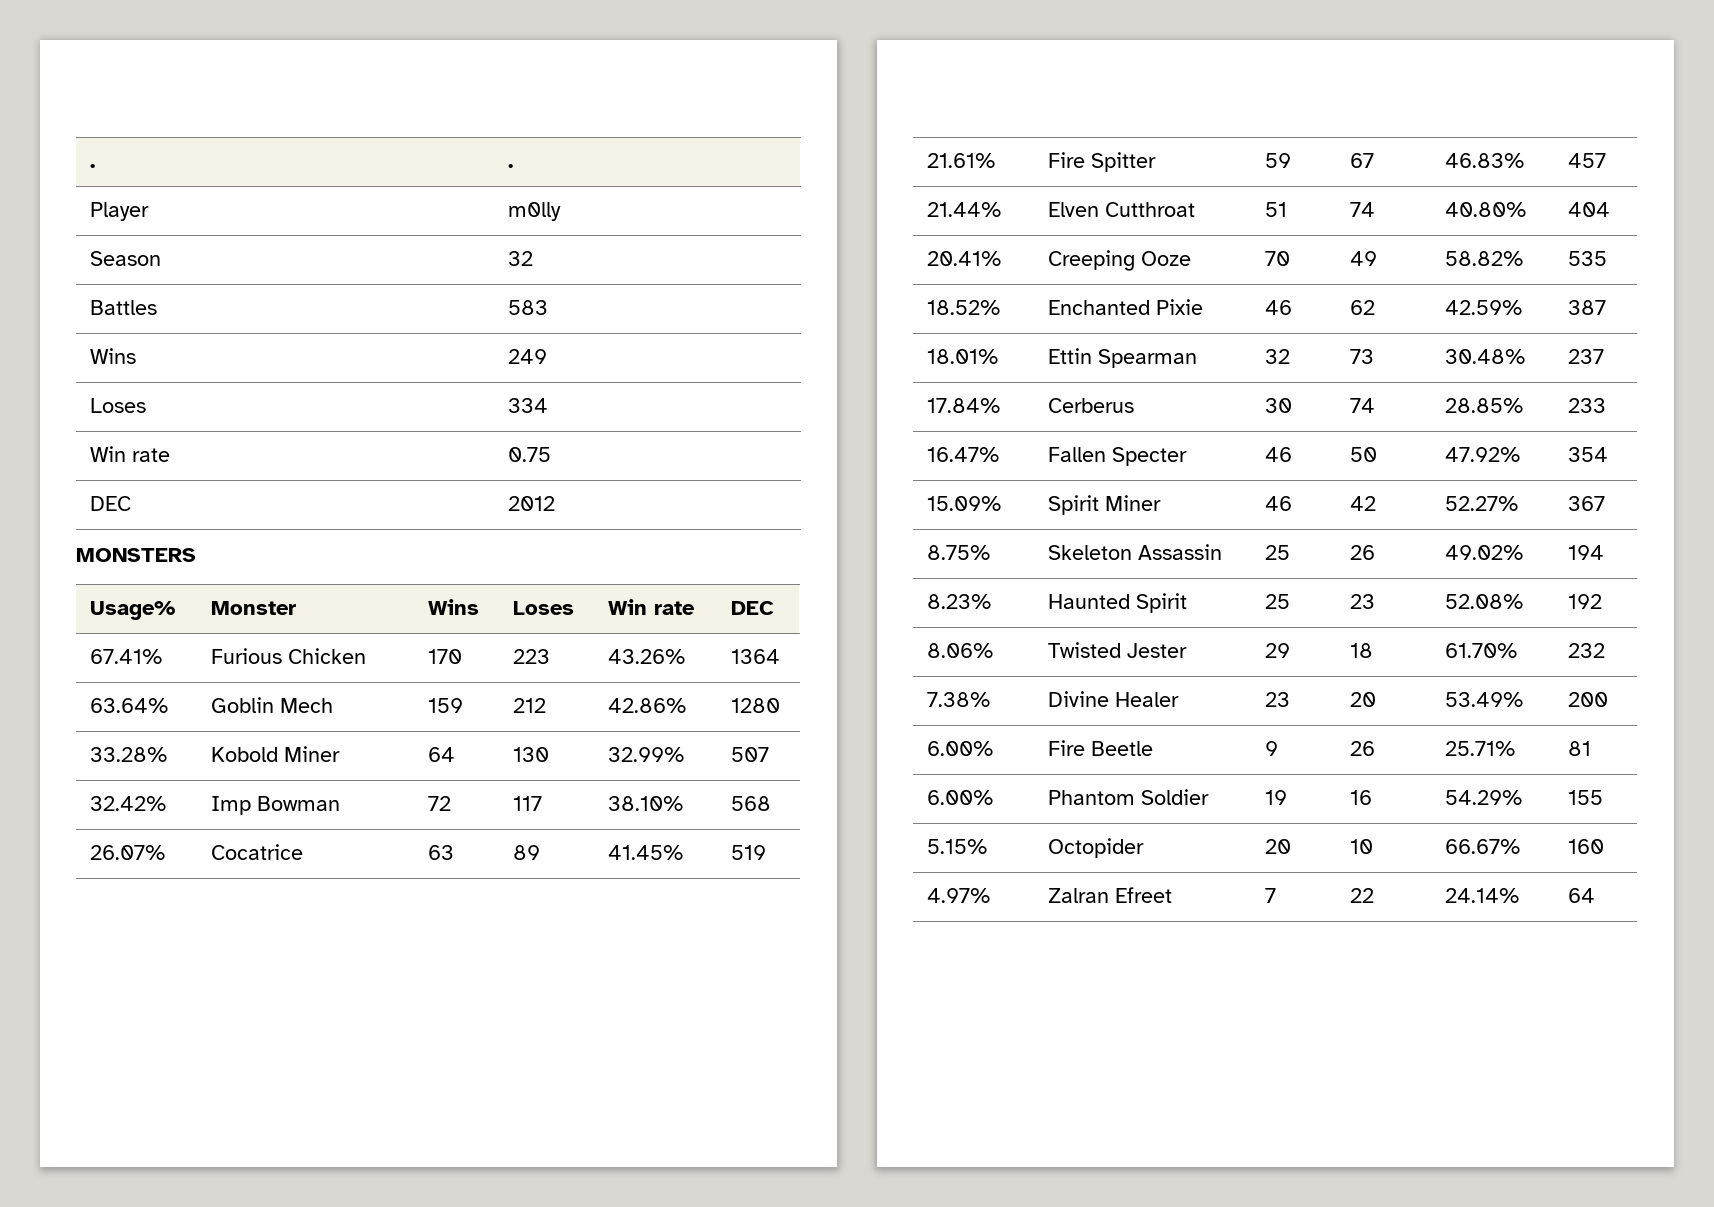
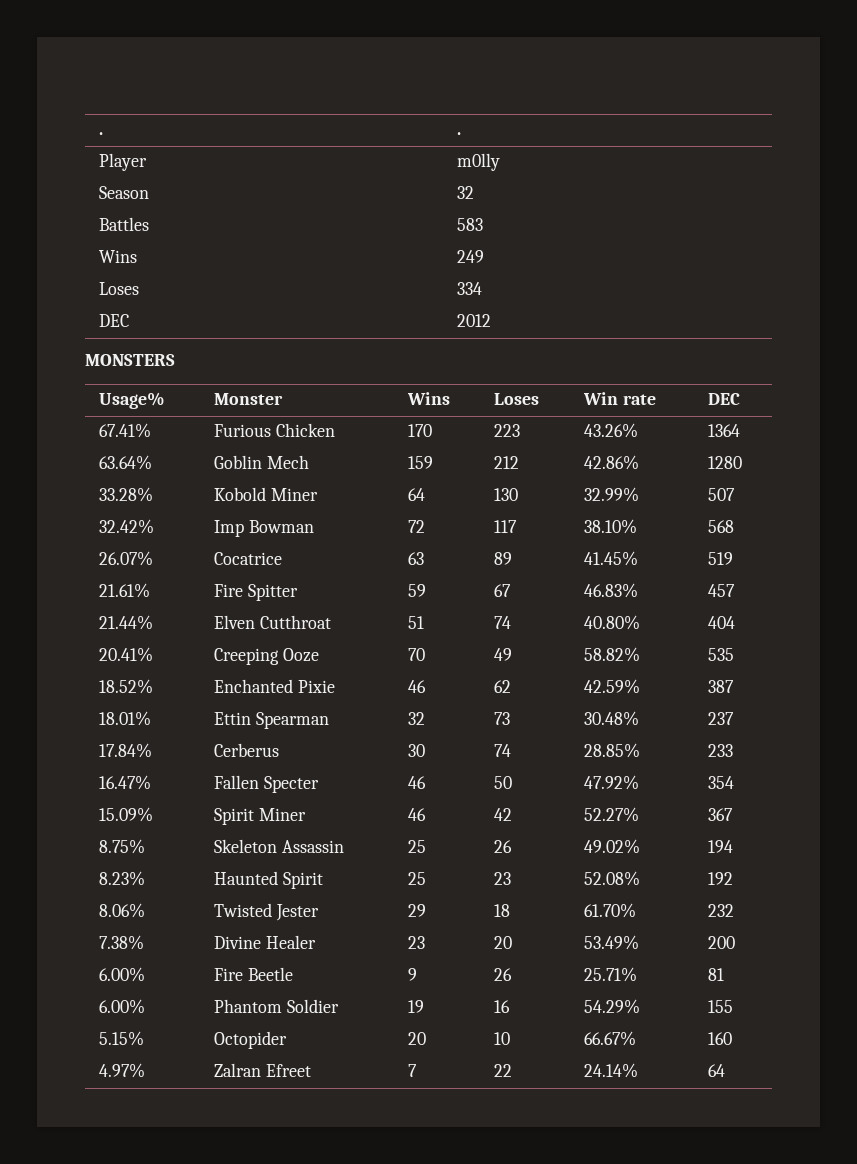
- Win rate | 0.75

